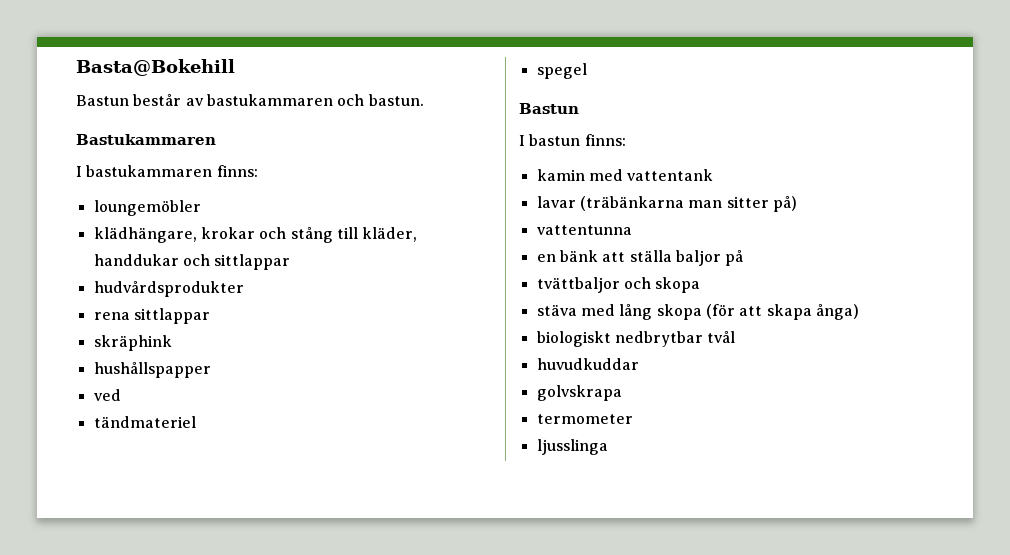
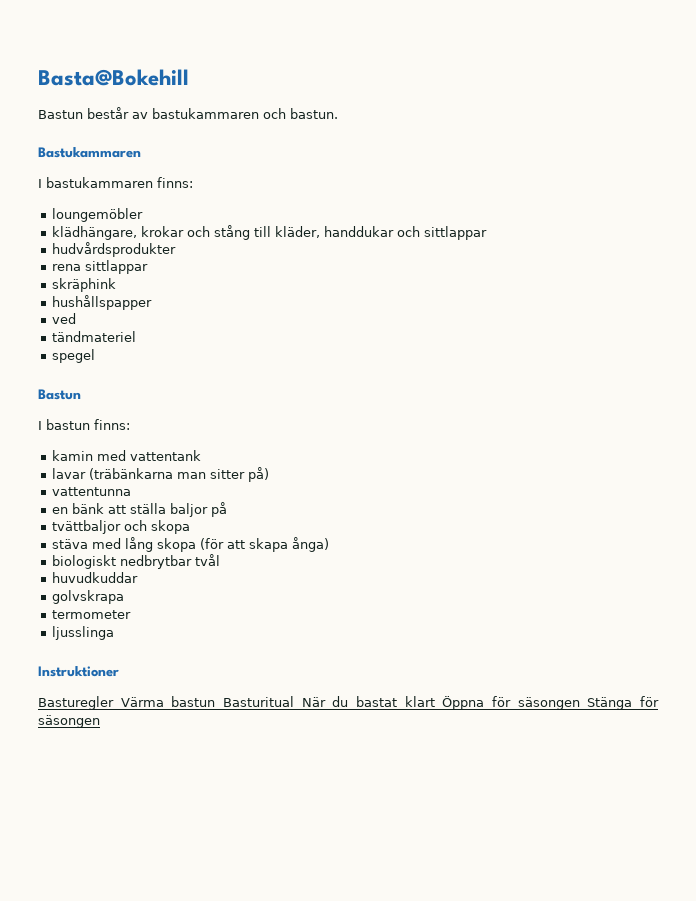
+ Instruktioner
+ Basturegler Värma bastun Basturitual När du bastat klart Öppna för säsongen Stänga för säsongen

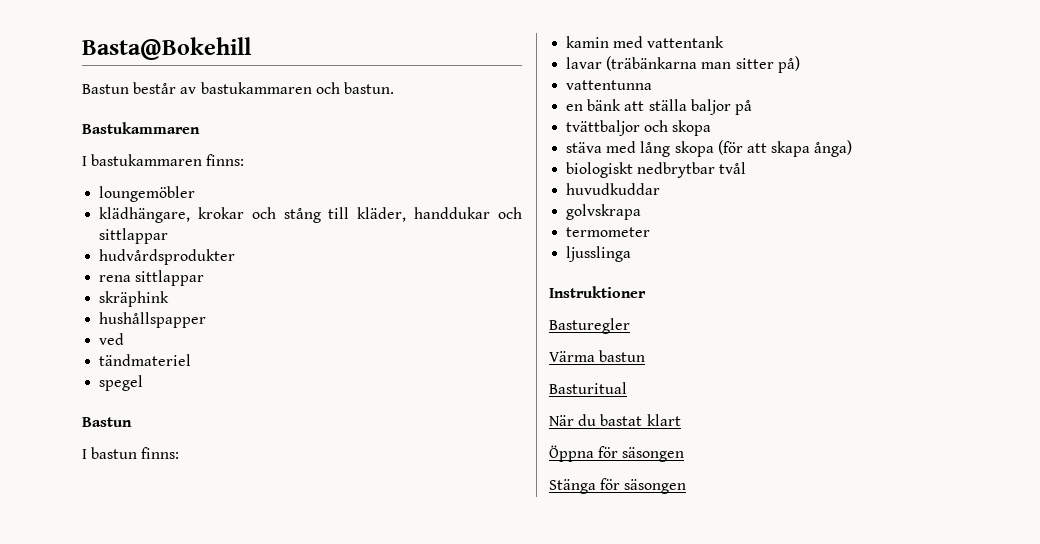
- Basturegler Värma bastun Basturitual När du bastat klart Öppna för säsongen Stänga för säsongen
+ Basturegler
+ Värma bastun
+ Basturitual
+ När du bastat klart
+ Öppna för säsongen
+ Stänga för säsongen

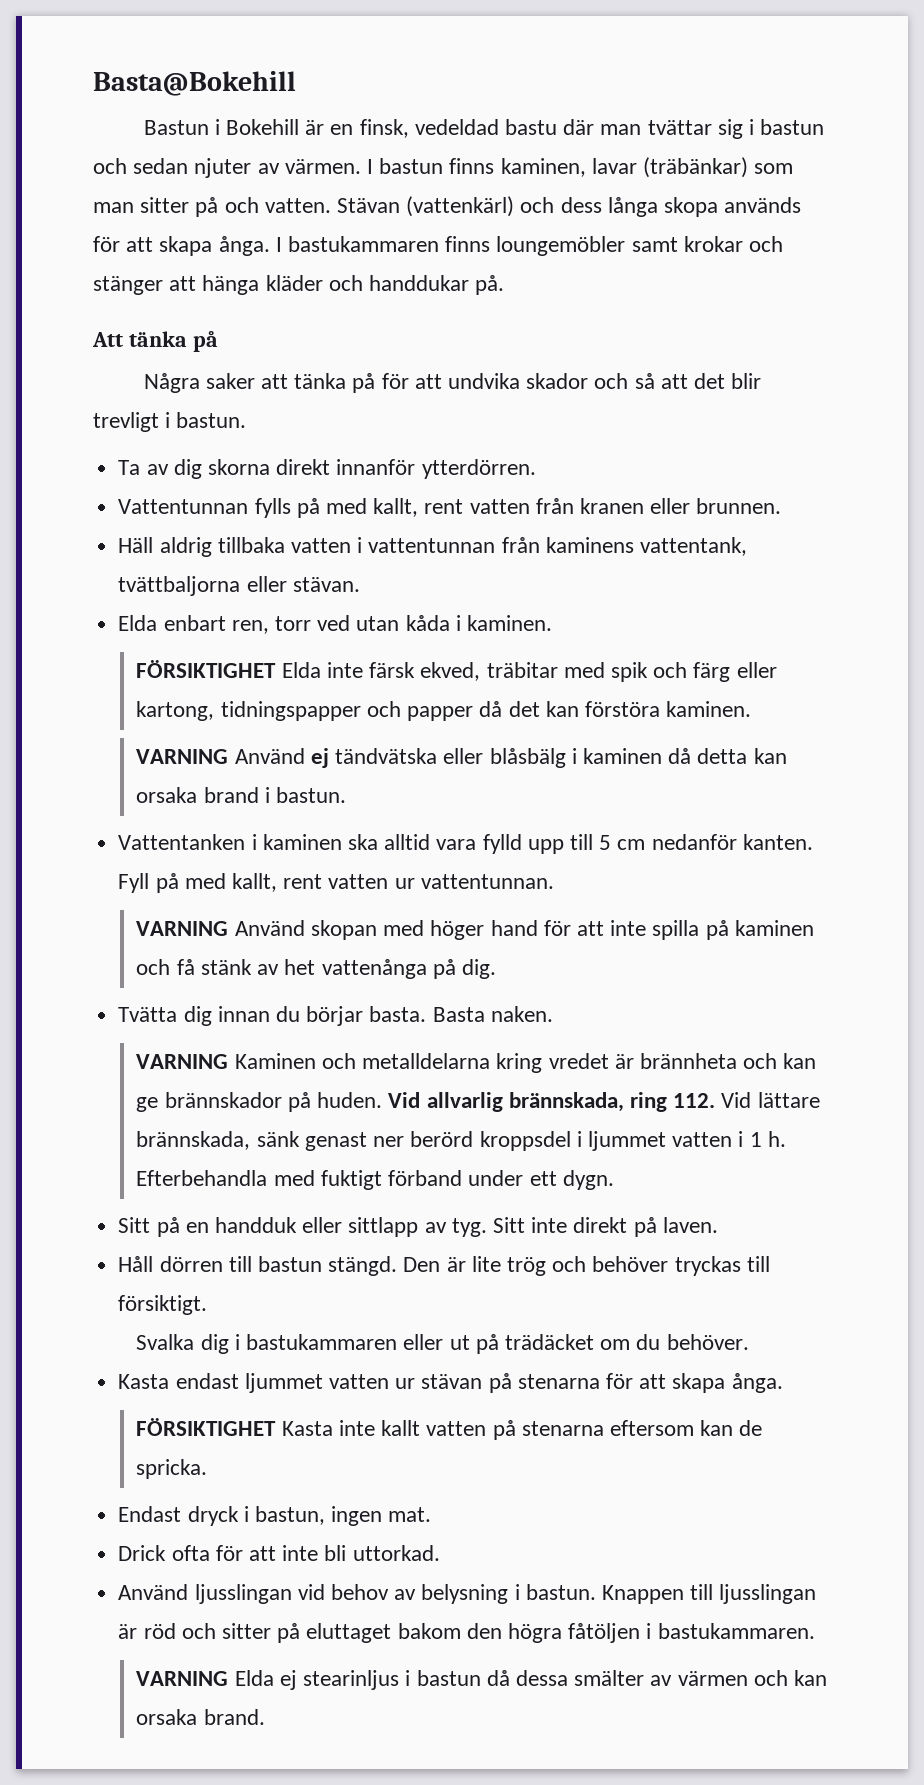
- Bastun består av bastukammaren och bastun.
- Bastukammaren
- I bastukammaren finns:
- loungemöbler
- klädhängare, krokar och stång till kläder, handdukar och sittlappar
- hudvårdsprodukter
- rena sittlappar
- skräphink
- hushållspapper
- ved
- tändmateriel
- spegel
- Bastun
- I bastun finns:
- kamin med vattentank
- lavar (träbänkarna man sitter på)
- vattentunna
- en bänk att ställa baljor på
- tvättbaljor och skopa
- stäva med lång skopa (för att skapa ånga)
- biologiskt nedbrytbar tvål
- huvudkuddar
- golvskrapa
- termometer
- ljusslinga
- Instruktioner
- Basturegler
- Värma bastun
- Basturitual
- När du bastat klart
- Öppna för säsongen
- Stänga för säsongen
+ Bastun i Bokehill är en finsk, vedeldad bastu där man tvättar sig i bastun och sedan njuter av värmen. I bastun finns kaminen, lavar (träbänkar) som man sitter på och vatten. Stävan (vattenkärl) och dess långa skopa används för att skapa ånga. I bastukammaren finns loungemöbler samt krokar och stänger att hänga kläder och handdukar på.
+ Att tänka på
+ Några saker att tänka på för att undvika skador och så att det blir trevligt i bastun.
+ Ta av dig skorna direkt innanför ytterdörren.
+ Vattentunnan fylls på med kallt, rent vatten från kranen eller brunnen.
+ Häll aldrig tillbaka vatten i vattentunnan från kaminens vattentank, tvättbaljorna eller stävan.
+ Elda enbart ren, torr ved utan kåda i kaminen.
+ FÖRSIKTIGHET Elda inte färsk ekved, träbitar med spik och färg eller kartong, tidningspapper och papper då det kan förstöra kaminen.
+ VARNING Använd ej tändvätska eller blåsbälg i kaminen då detta kan orsaka brand i bastun.
+ Vattentanken i kaminen ska alltid vara fylld upp till 5 cm nedanför kanten. Fyll på med kallt, rent vatten ur vattentunnan.
+ VARNING Använd skopan med höger hand för att inte spilla på kaminen och få stänk av het vattenånga på dig.
+ Tvätta dig innan du börjar basta. Basta naken.
+ VARNING Kaminen och metalldelarna kring vredet är brännheta och kan ge brännskador på huden. Vid allvarlig brännskada, ring 112. Vid lättare brännskada, sänk genast ner berörd kroppsdel i ljummet vatten i 1 h. Efterbehandla med fuktigt förband under ett dygn.
+ Sitt på en handduk eller sittlapp av tyg. Sitt inte direkt på laven.
+ Håll dörren till bastun stängd. Den är lite trög och behöver tryckas till försiktigt.
+ Svalka dig i bastukammaren eller ut på trädäcket om du behöver.
+ Kasta endast ljummet vatten ur stävan på stenarna för att skapa ånga.
+ FÖRSIKTIGHET Kasta inte kallt vatten på stenarna eftersom kan de spricka.
+ Endast dryck i bastun, ingen mat.
+ Drick ofta för att inte bli uttorkad.
+ Använd ljusslingan vid behov av belysning i bastun. Knappen till ljusslingan är röd och sitter på eluttaget bakom den högra fåtöljen i bastukammaren.
+ VARNING Elda ej stearinljus i bastun då dessa smälter av värmen och kan orsaka brand.

